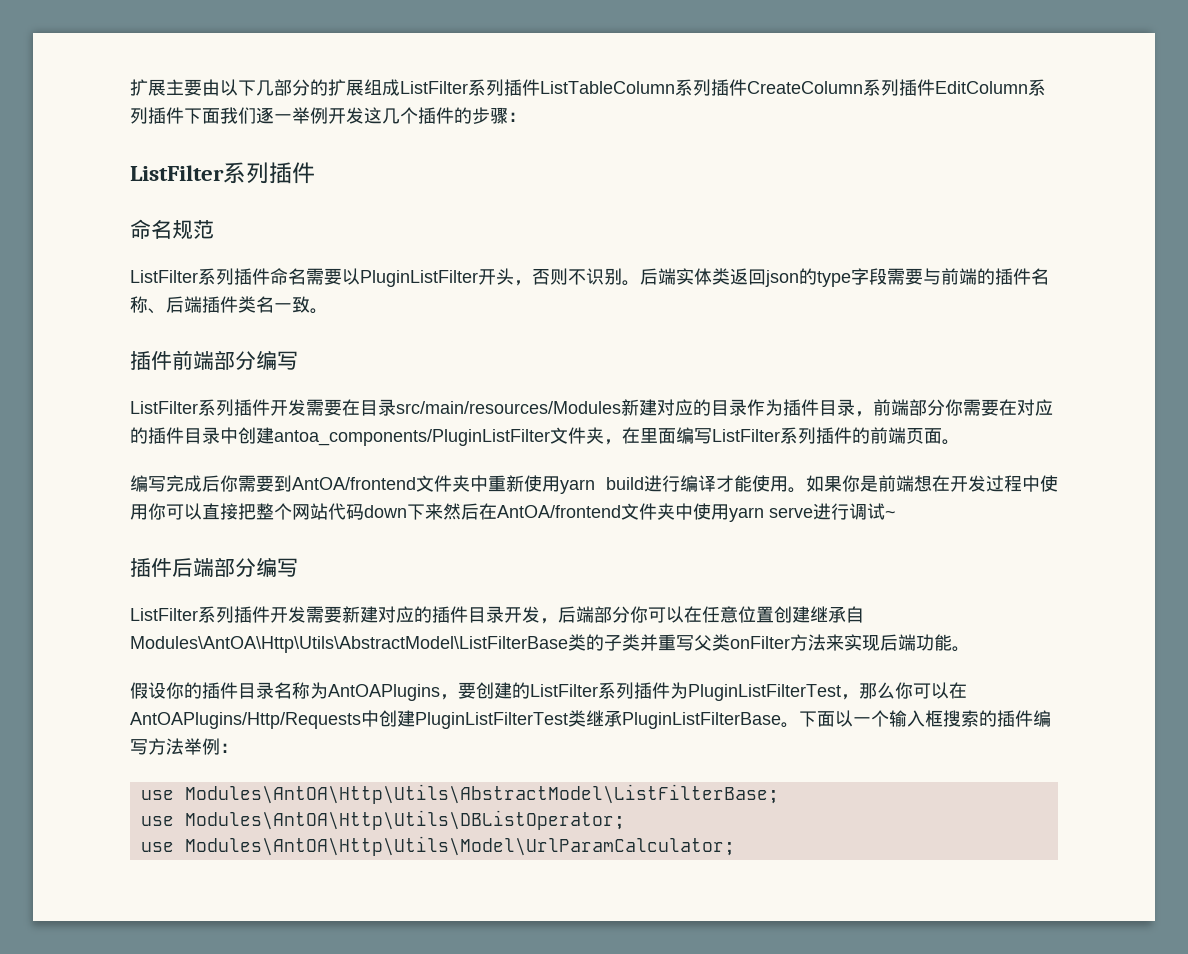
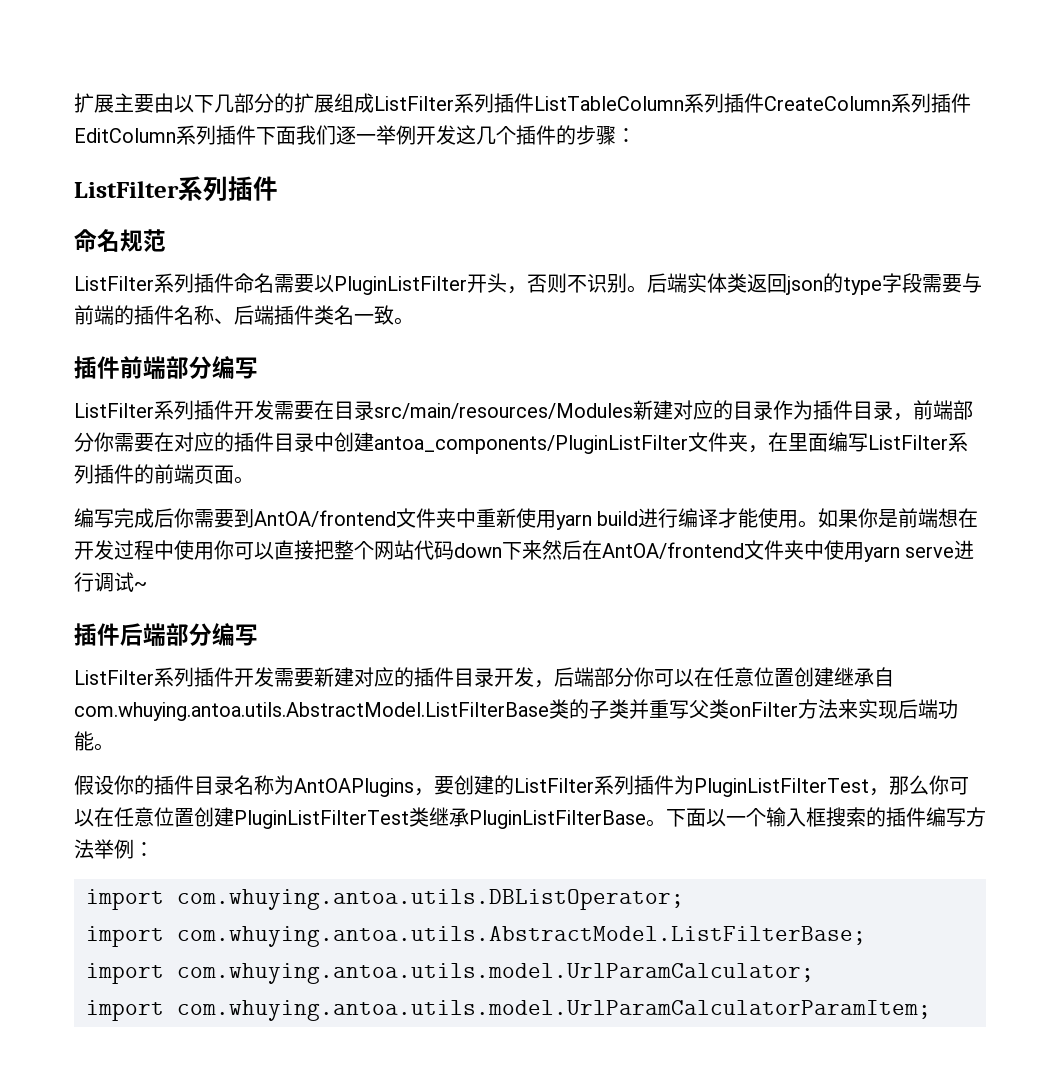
- ListFilter系列插件开发需要新建对应的插件目录开发，后端部分你可以在任意位置创建继承自Modules\AntOA\Http\Utils\AbstractModel\ListFilterBase类的子类并重写父类onFilter方法来实现后端功能。
+ ListFilter系列插件开发需要新建对应的插件目录开发，后端部分你可以在任意位置创建继承自com.whuying.antoa.utils.AbstractModel.ListFilterBase类的子类并重写父类onFilter方法来实现后端功能。
- 假设你的插件目录名称为AntOAPlugins，要创建的ListFilter系列插件为PluginListFilterTest，那么你可以在AntOAPlugins/Http/Requests中创建PluginListFilterTest类继承PluginListFilterBase。
+ 假设你的插件目录名称为AntOAPlugins，要创建的ListFilter系列插件为PluginListFilterTest，那么你可以在任意位置创建PluginListFilterTest类继承PluginListFilterBase。
- use Modules\AntOA\Http\Utils\AbstractModel\ListFilterBase;
- use Modules\AntOA\Http\Utils\DBListOperator;
- use Modules\AntOA\Http\Utils\Model\UrlParamCalculator;
+ import com.whuying.antoa.utils.DBListOperator;
+ import com.whuying.antoa.utils.AbstractModel.ListFilterBase;
+ import com.whuying.antoa.utils.model.UrlParamCalculator;
+ import com.whuying.antoa.utils.model.UrlParamCalculatorParamItem;

